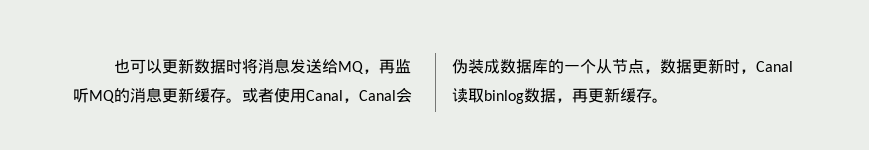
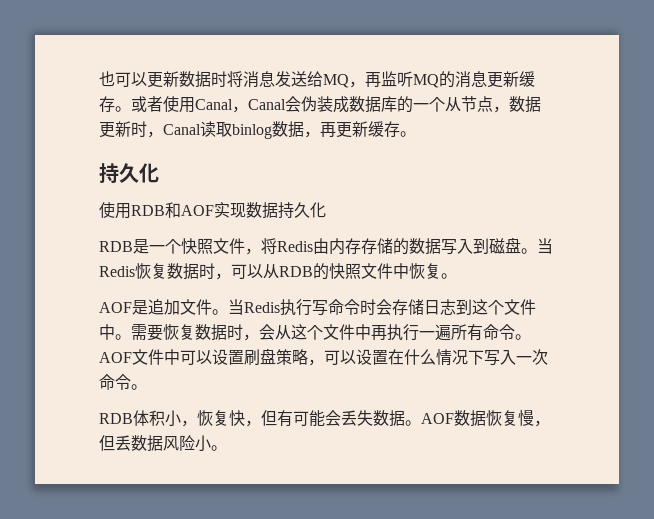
  或者使用Canal，Canal会伪装成数据库的一个从节点，数据更新时，Canal读取binlog数据，再更新缓存。
+ 持久化
+ 使用RDB和AOF实现数据持久化
+ RDB是一个快照文件，将Redis由内存存储的数据写入到磁盘。当Redis恢复数据时，可以从RDB的快照文件中恢复。
+ AOF是追加文件。当Redis执行写命令时会存储日志到这个文件中。需要恢复数据时，会从这个文件中再执行一遍所有命令。AOF文件中可以设置刷盘策略，可以设置在什么情况下写入一次命令。
+ RDB体积小，恢复快，但有可能会丢失数据。AOF数据恢复慢，但丢数据风险小。

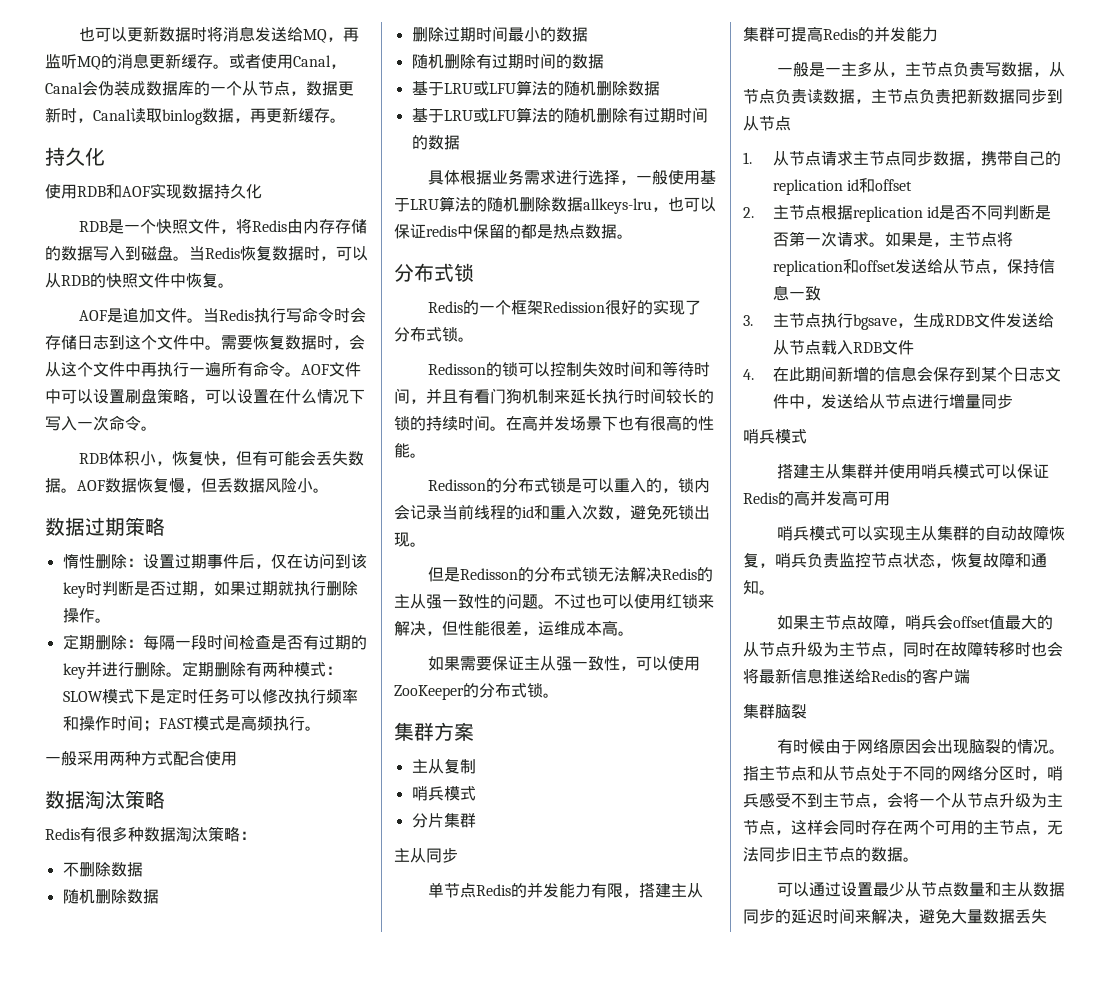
+ 数据过期策略
+ 惰性删除：设置过期事件后，仅在访问到该key时判断是否过期，如果过期就执行删除操作。
+ 定期删除：每隔一段时间检查是否有过期的key并进行删除。定期删除有两种模式：SLOW模式下是定时任务可以修改执行频率和操作时间；FAST模式是高频执行。
+ 一般采用两种方式配合使用
+ 数据淘汰策略
+ Redis有很多种数据淘汰策略：
+ 不删除数据
+ 随机删除数据
+ 删除过期时间最小的数据
+ 随机删除有过期时间的数据
+ 基于LRU或LFU算法的随机删除数据
+ 基于LRU或LFU算法的随机删除有过期时间的数据
+ 具体根据业务需求进行选择，一般使用基于LRU算法的随机删除数据allkeys-lru，也可以保证redis中保留的都是热点数据。
+ 分布式锁
+ Redis的一个框架Redission很好的实现了分布式锁。
+ Redisson的锁可以控制失效时间和等待时间，并且有看门狗机制来延长执行时间较长的锁的持续时间。在高并发场景下也有很高的性能。
+ Redisson的分布式锁是可以重入的，锁内会记录当前线程的id和重入次数，避免死锁出现。
+ 但是Redisson的分布式锁无法解决Redis的主从强一致性的问题。不过也可以使用红锁来解决，但性能很差，运维成本高。
+ 如果需要保证主从强一致性，可以使用ZooKeeper的分布式锁。
+ 集群方案
+ 主从复制
+ 哨兵模式
+ 分片集群
+ 主从同步
+ 单节点Redis的并发能力有限，搭建主从集群可提高Redis的并发能力
+ 一般是一主多从，主节点负责写数据，从节点负责读数据，主节点负责把新数据同步到从节点
+ 1.从节点请求主节点同步数据，携带自己的replication id和offset
+ 2.主节点根据replication id是否不同判断是否第一次请求。如果是，主节点将replication和offset发送给从节点，保持信息一致
+ 3.主节点执行bgsave，生成RDB文件发送给从节点载入RDB文件
+ 4.在此期间新增的信息会保存到某个日志文件中，发送给从节点进行增量同步
+ 哨兵模式
+ 搭建主从集群并使用哨兵模式可以保证Redis的高并发高可用
+ 哨兵模式可以实现主从集群的自动故障恢复，哨兵负责监控节点状态，恢复故障和通知。
+ 如果主节点故障，哨兵会offset值最大的从节点升级为主节点，同时在故障转移时也会将最新信息推送给Redis的客户端
+ 集群脑裂
+ 有时候由于网络原因会出现脑裂的情况。指主节点和从节点处于不同的网络分区时，哨兵感受不到主节点，会将一个从节点升级为主节点，这样会同时存在两个可用的主节点，无法同步旧主节点的数据。
+ 可以通过设置最少从节点数量和主从数据同步的延迟时间来解决，避免大量数据丢失

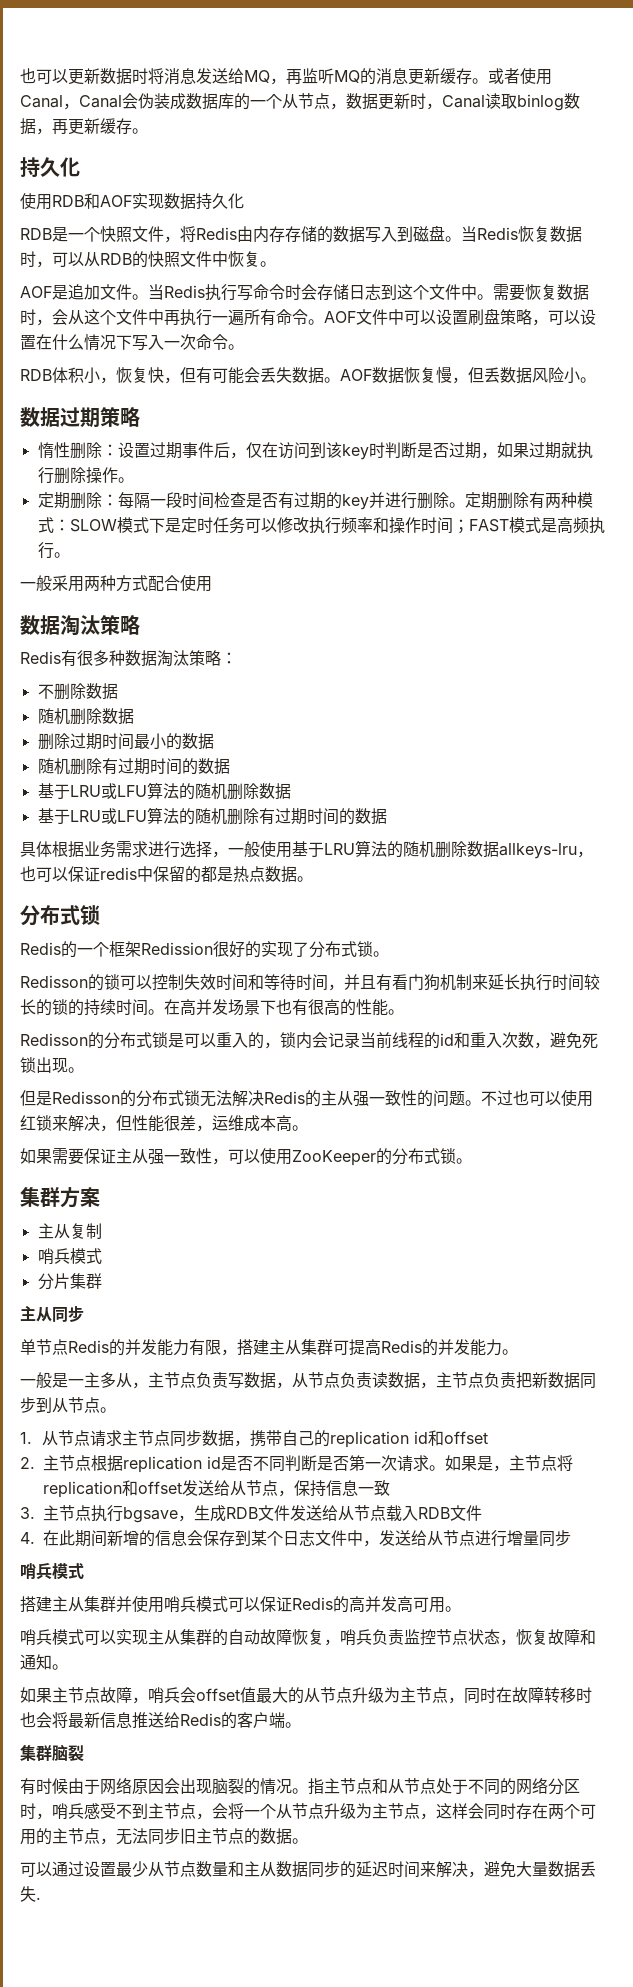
- 单节点Redis的并发能力有限，搭建主从集群可提高Redis的并发能力
+ 单节点Redis的并发能力有限，搭建主从集群可提高Redis的并发能力。
- 一般是一主多从，主节点负责写数据，从节点负责读数据，主节点负责把新数据同步到从节点
+ 一般是一主多从，主节点负责写数据，从节点负责读数据，主节点负责把新数据同步到从节点。
- 搭建主从集群并使用哨兵模式可以保证Redis的高并发高可用
+ 搭建主从集群并使用哨兵模式可以保证Redis的高并发高可用。
- 如果主节点故障，哨兵会offset值最大的从节点升级为主节点，同时在故障转移时也会将最新信息推送给Redis的客户端
+ 如果主节点故障，哨兵会offset值最大的从节点升级为主节点，同时在故障转移时也会将最新信息推送给Redis的客户端。
- 可以通过设置最少从节点数量和主从数据同步的延迟时间来解决，避免大量数据丢失
+ 可以通过设置最少从节点数量和主从数据同步的延迟时间来解决，避免大量数据丢失.

